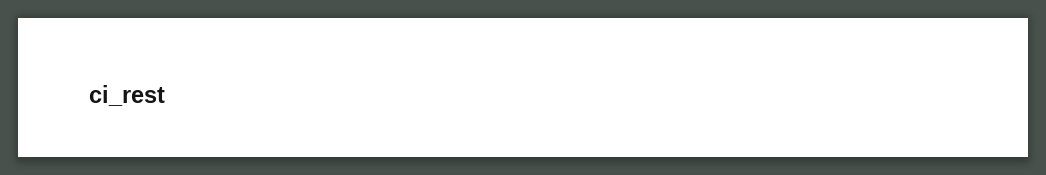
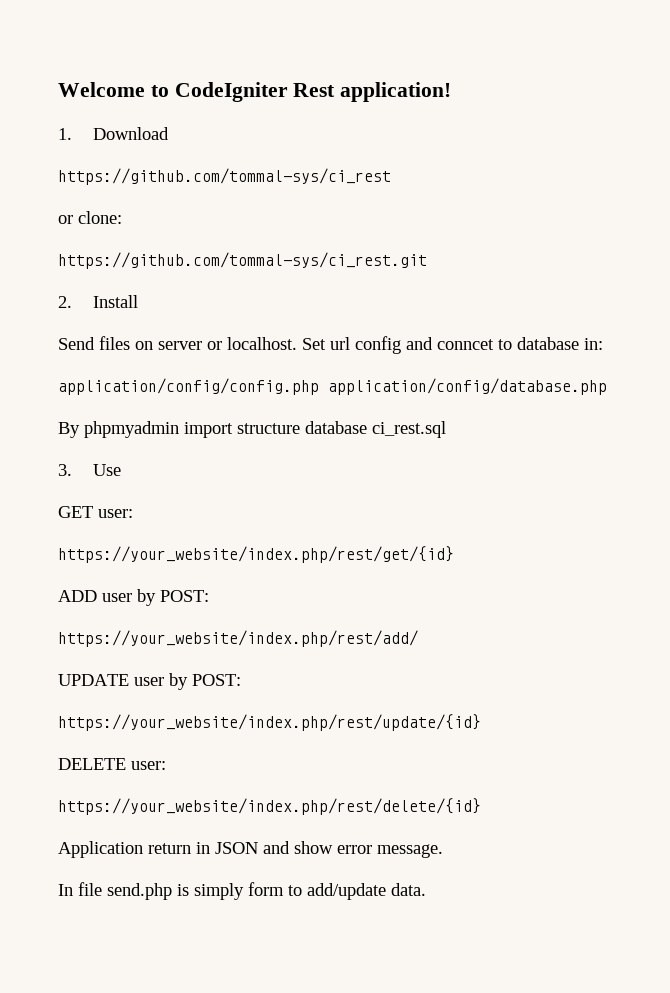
- ci_rest
+ Welcome to CodeIgniter Rest application!
+ 1. Download
+ https://github.com/tommal-sys/ci_rest
+ or clone:
+ https://github.com/tommal-sys/ci_rest.git
+ 2. Install
+ Send files on server or localhost. Set url config and conncet to database in:
+ application/config/config.php application/config/database.php
+ By phpmyadmin import structure database ci_rest.sql
+ 3. Use
+ GET user:
+ https://your_website/index.php/rest/get/{id}
+ ADD user by POST:
+ https://your_website/index.php/rest/add/
+ UPDATE user by POST:
+ https://your_website/index.php/rest/update/{id}
+ DELETE user:
+ https://your_website/index.php/rest/delete/{id}
+ Application return in JSON and show error message.
+ In file send.php is simply form to add/update data.

